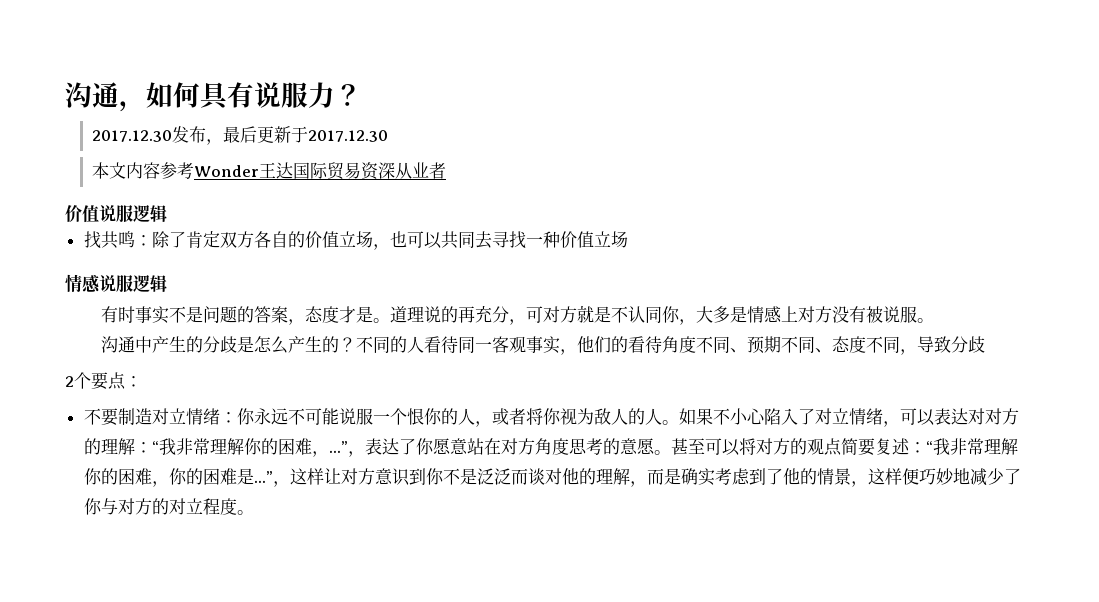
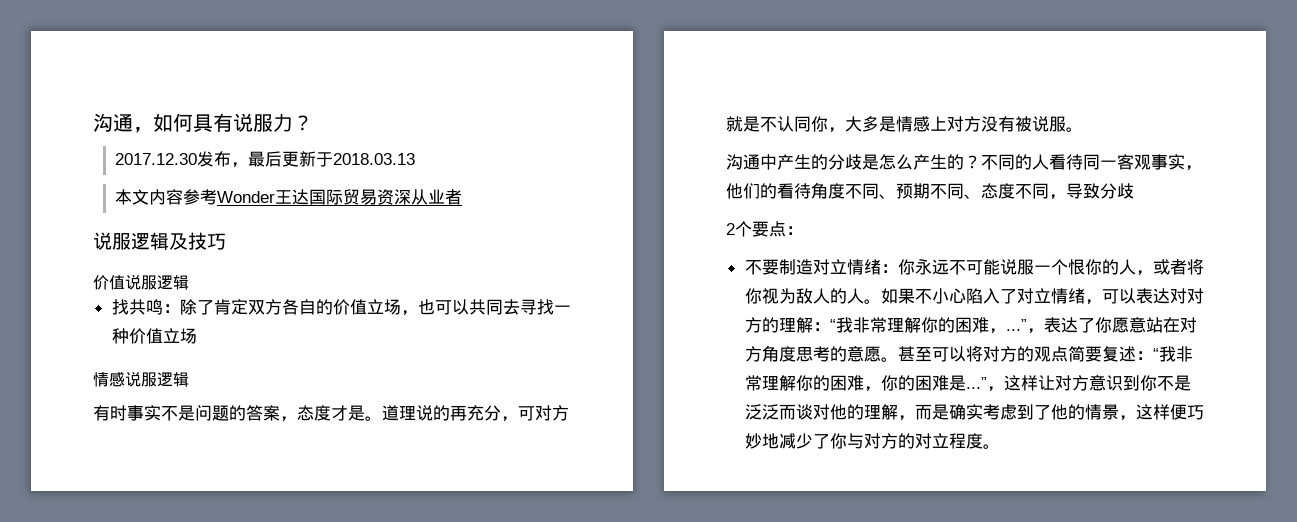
- 2017.12.30发布，最后更新于2017.12.30
+ 2017.12.30发布，最后更新于2018.03.13
+ 说服逻辑及技巧

